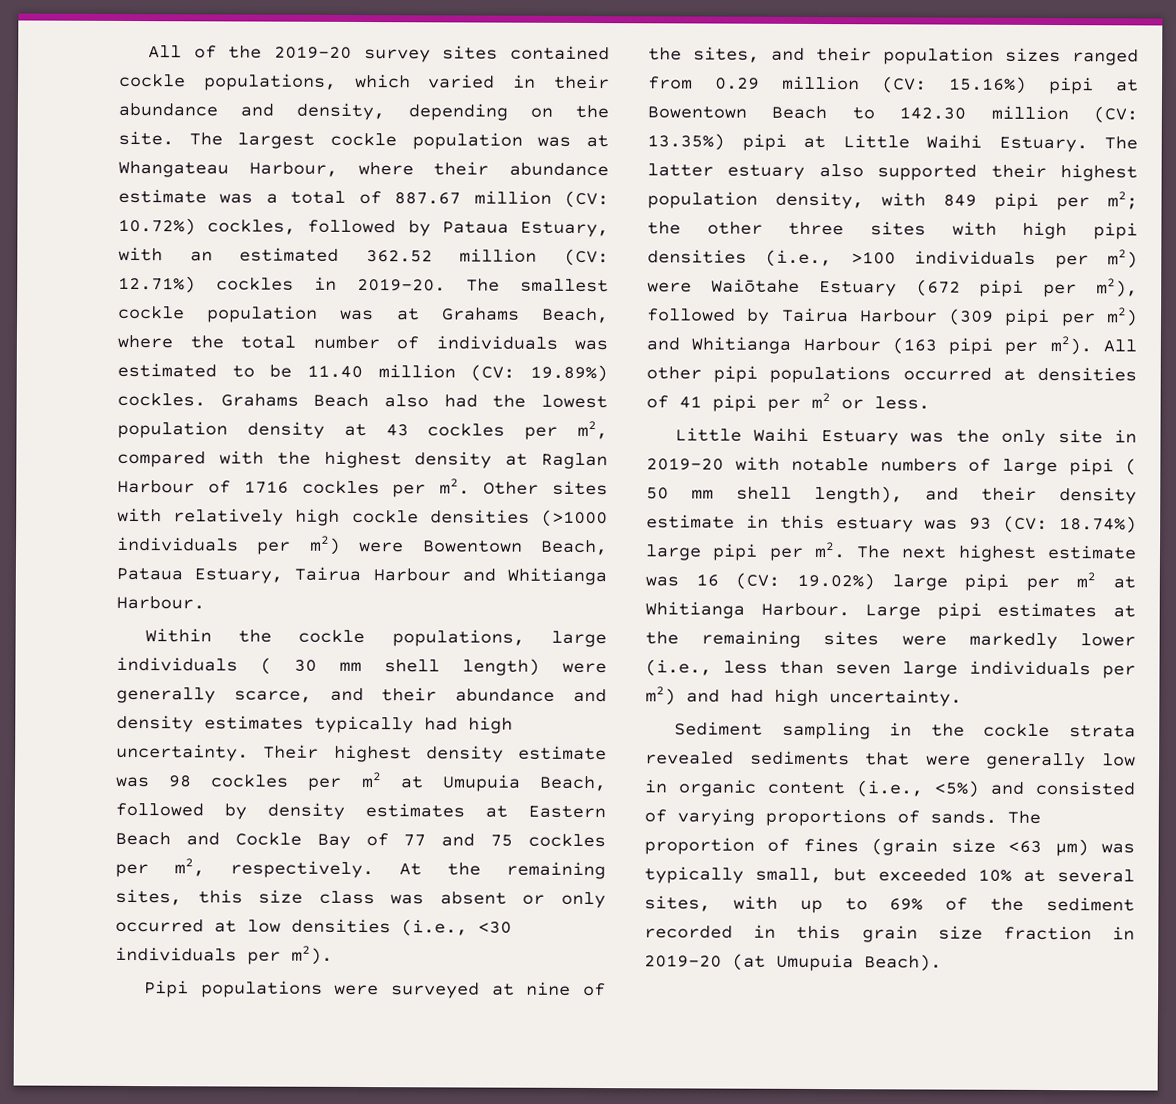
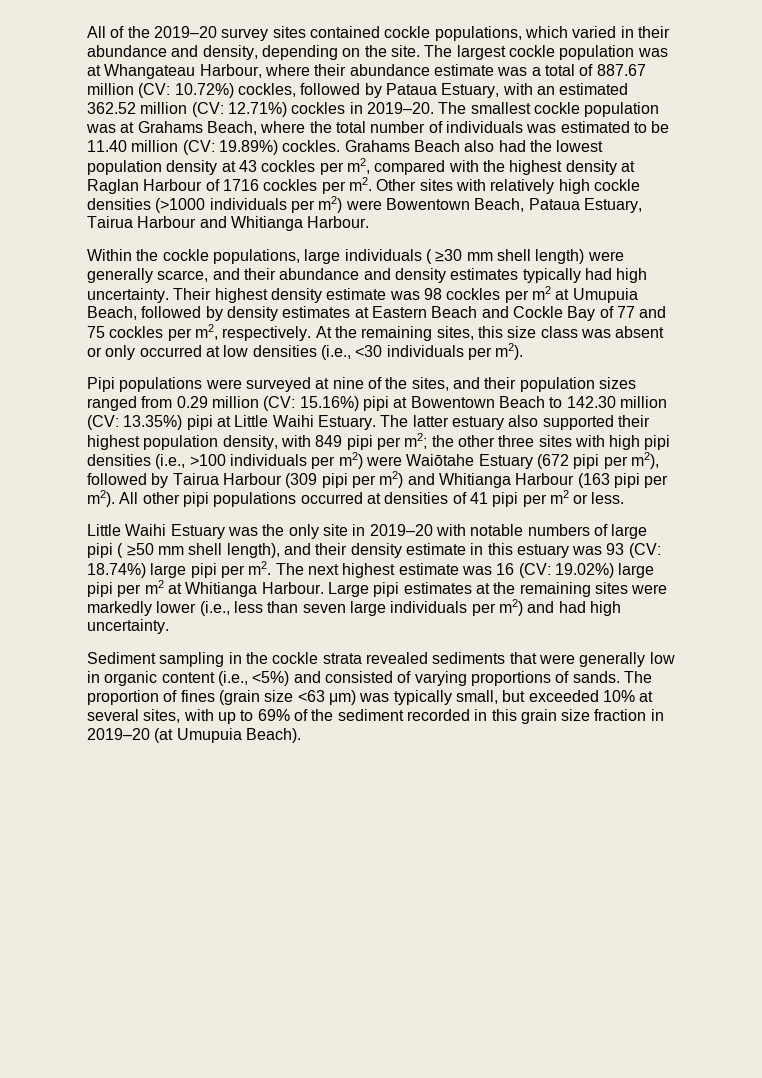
- Within the cockle populations, large individuals ( 30 mm shell length) were generally scarce, and their abundance and density estimates typically had high uncertainty.
+ Within the cockle populations, large individuals ( ≥30 mm shell length) were generally scarce, and their abundance and density estimates typically had high uncertainty.
- Little Waihi Estuary was the only site in 2019–20 with notable numbers of large pipi ( 50 mm shell length), and their density estimate in this estuary was 93 (CV: 18.74%) large pipi per m2.
+ Little Waihi Estuary was the only site in 2019–20 with notable numbers of large pipi ( ≥50 mm shell length), and their density estimate in this estuary was 93 (CV: 18.74%) large pipi per m2.

